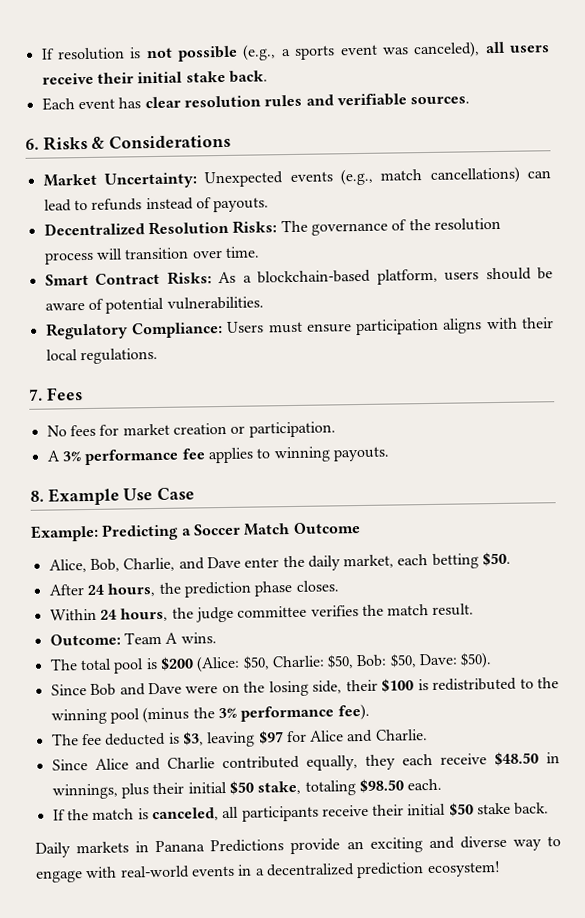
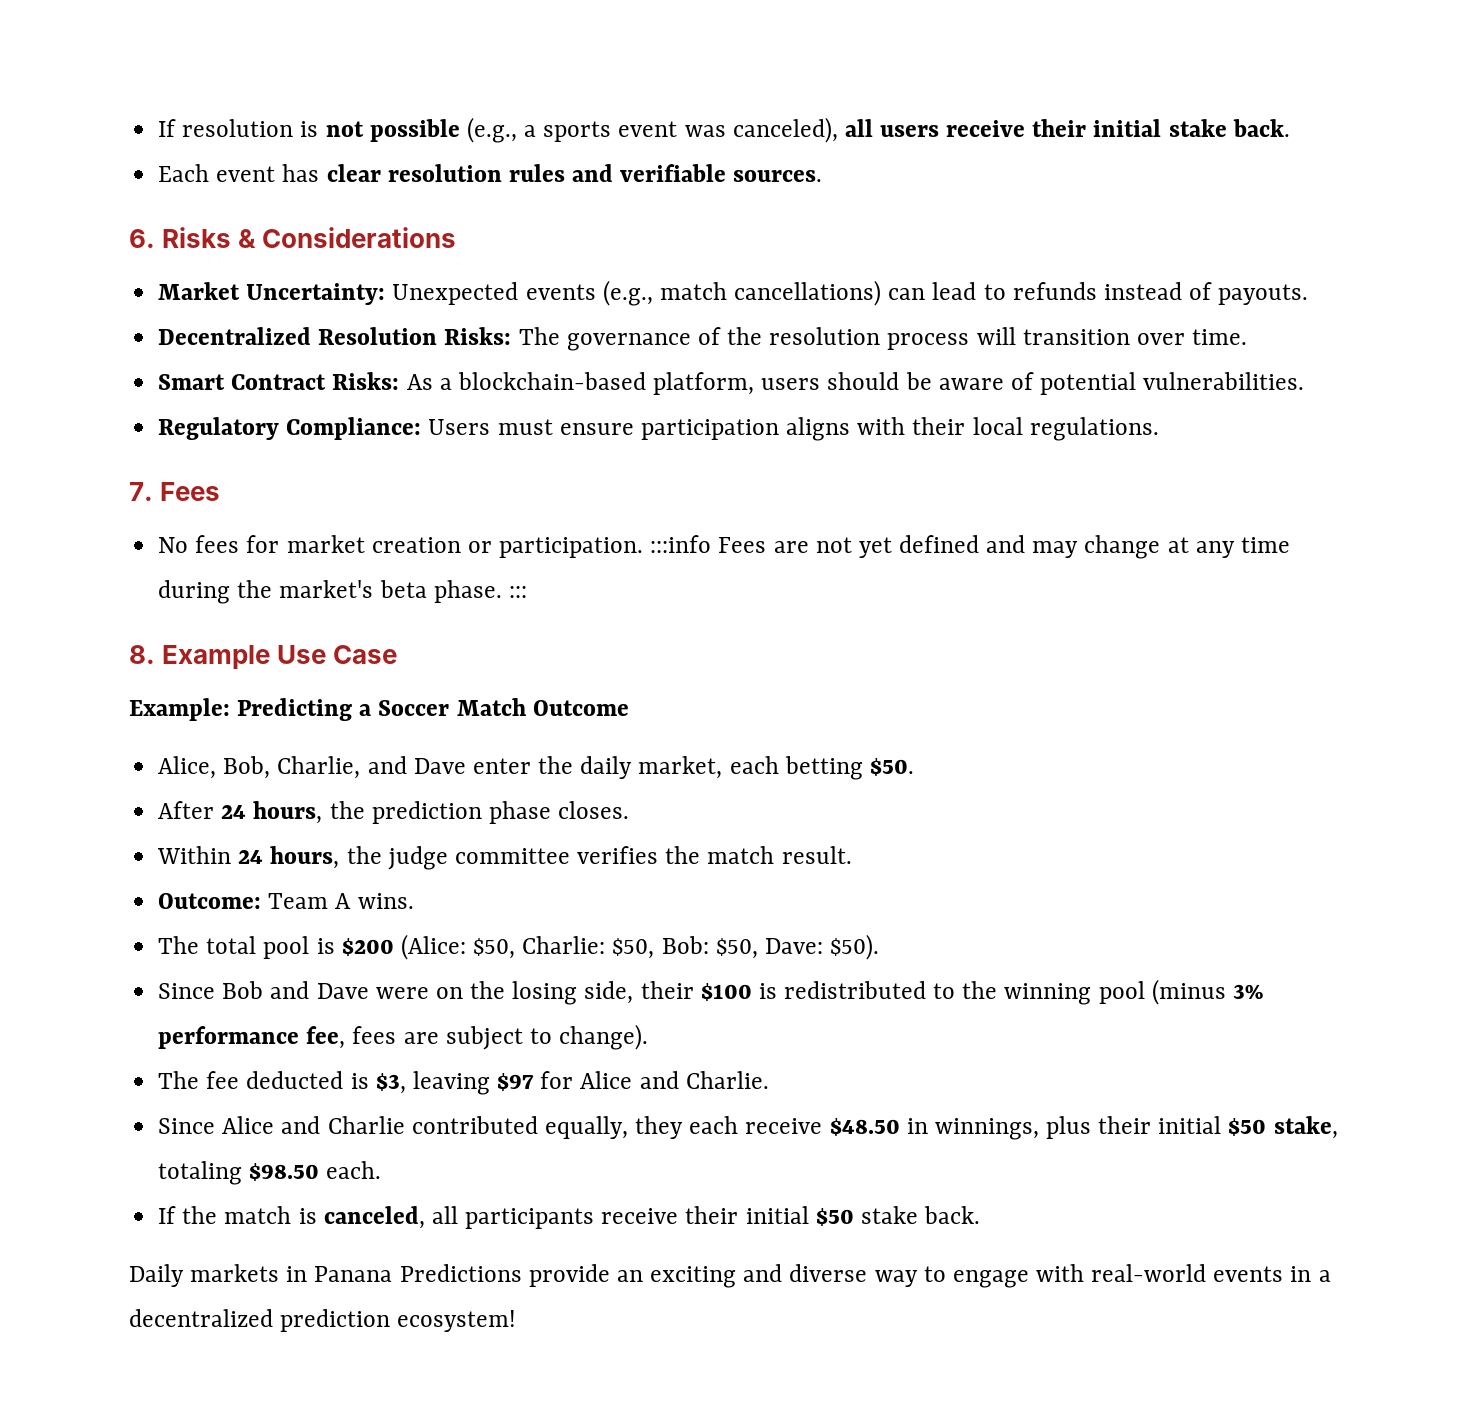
- No fees for market creation or participation.
- A 3% performance fee applies to winning payouts.
+ No fees for market creation or participation. :::info Fees are not yet defined and may change at any time during the market's beta phase. :::
- Since Bob and Dave were on the losing side, their $100 is redistributed to the winning pool (minus the 3% performance fee).
+ Since Bob and Dave were on the losing side, their $100 is redistributed to the winning pool (minus 3% performance fee, fees are subject to change).

